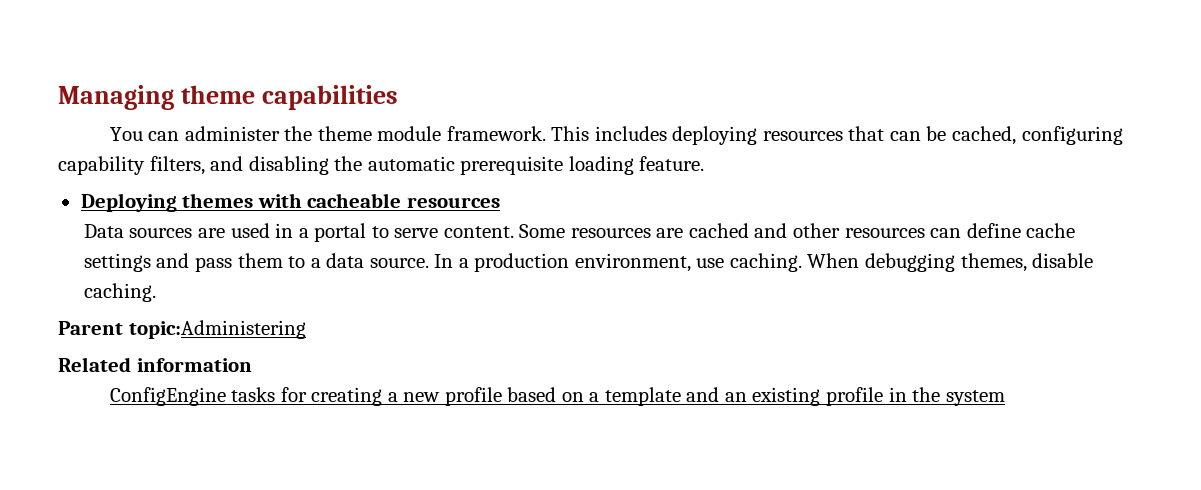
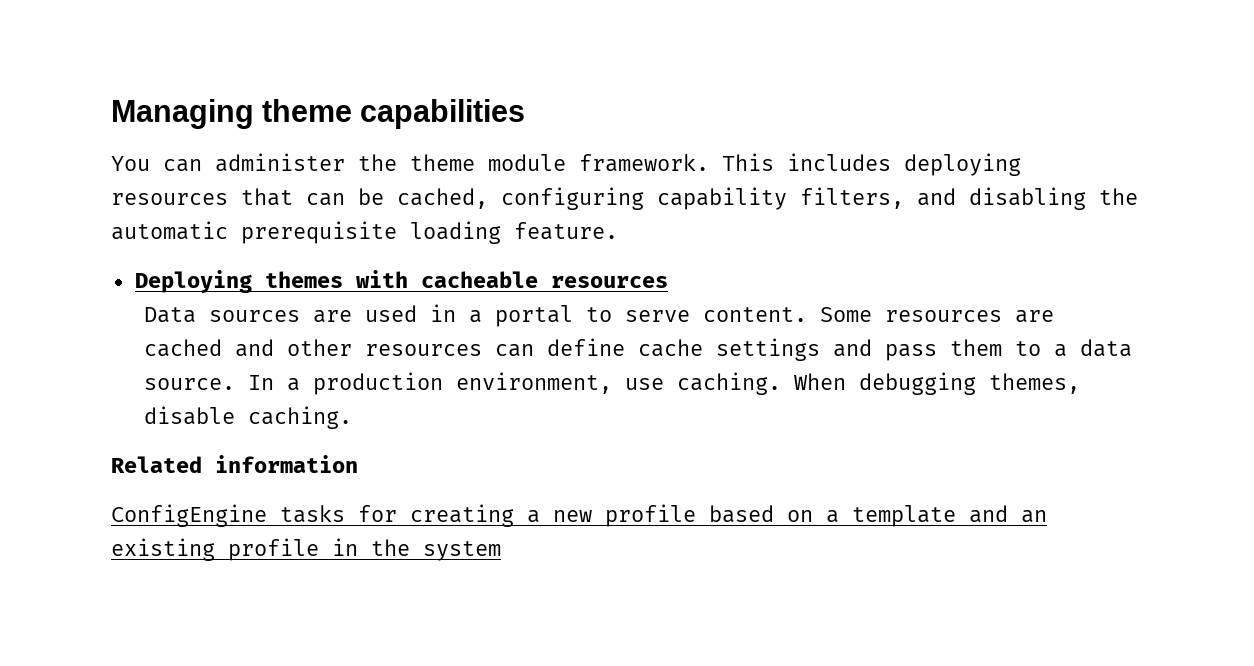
- Parent topic:Administering

